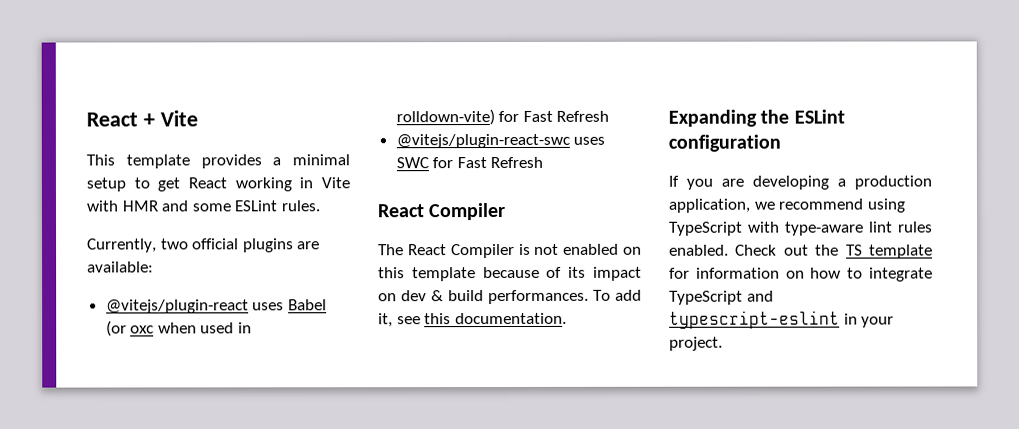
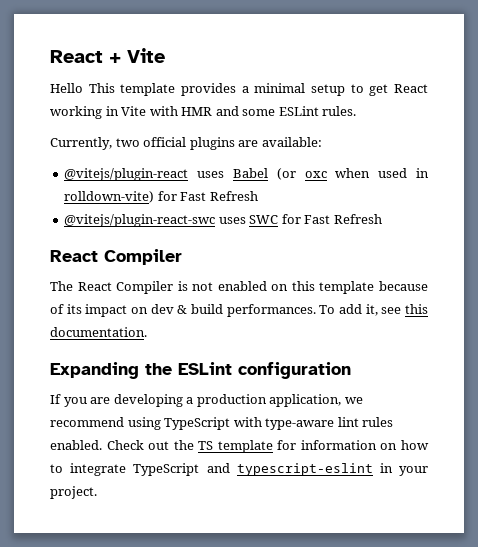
- This template provides a minimal setup to get React working in Vite with HMR and some ESLint rules.
+ Hello This template provides a minimal setup to get React working in Vite with HMR and some ESLint rules.

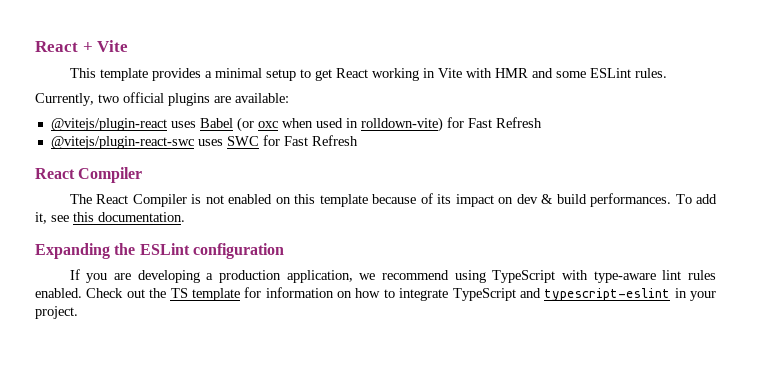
- Hello This template provides a minimal setup to get React working in Vite with HMR and some ESLint rules.
+ This template provides a minimal setup to get React working in Vite with HMR and some ESLint rules.

